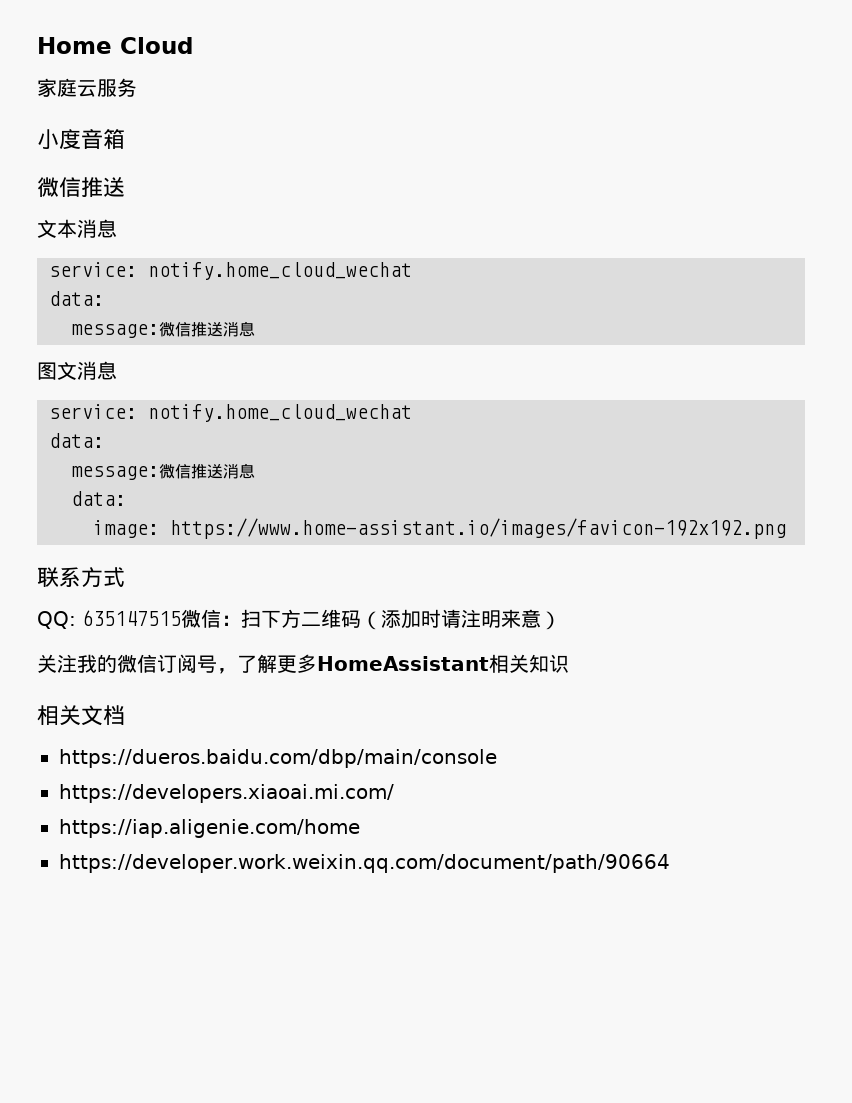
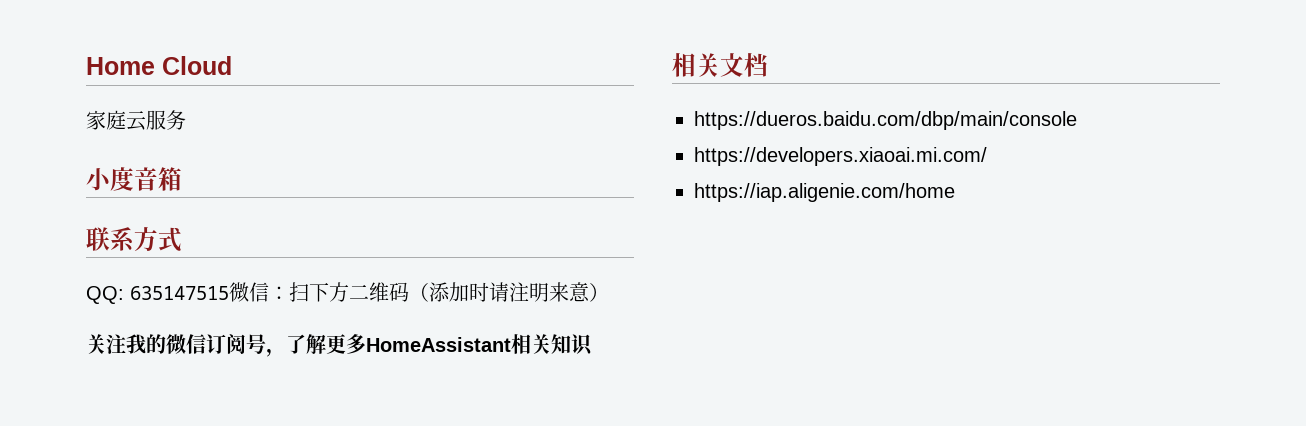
  小度音箱
- 微信推送
- 文本消息
- service: notify.home_cloud_wechat
- data:
- message:微信推送消息
- 图文消息
- service: notify.home_cloud_wechat
- data:
- message:微信推送消息
- data:
- image: https://www.home-assistant.io/images/favicon-192x192.png
- https://developer.work.weixin.qq.com/document/path/90664

